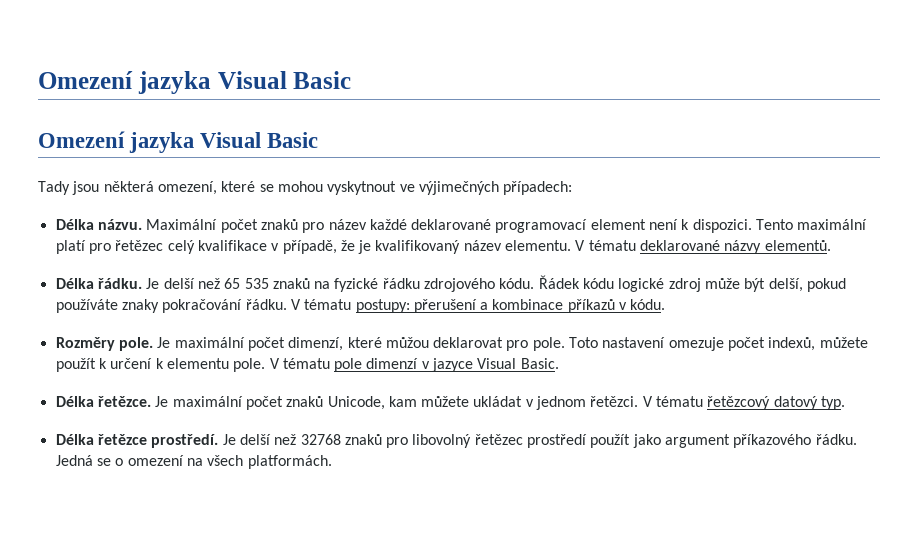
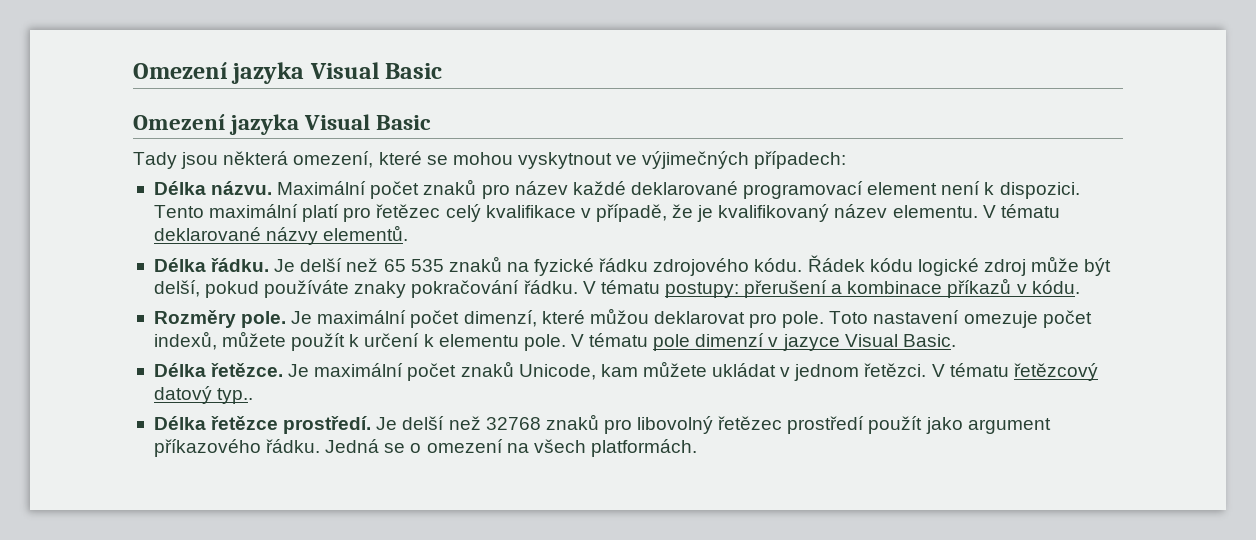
- V tématu řetězcový datový typ.
+ V tématu řetězcový datový typ..

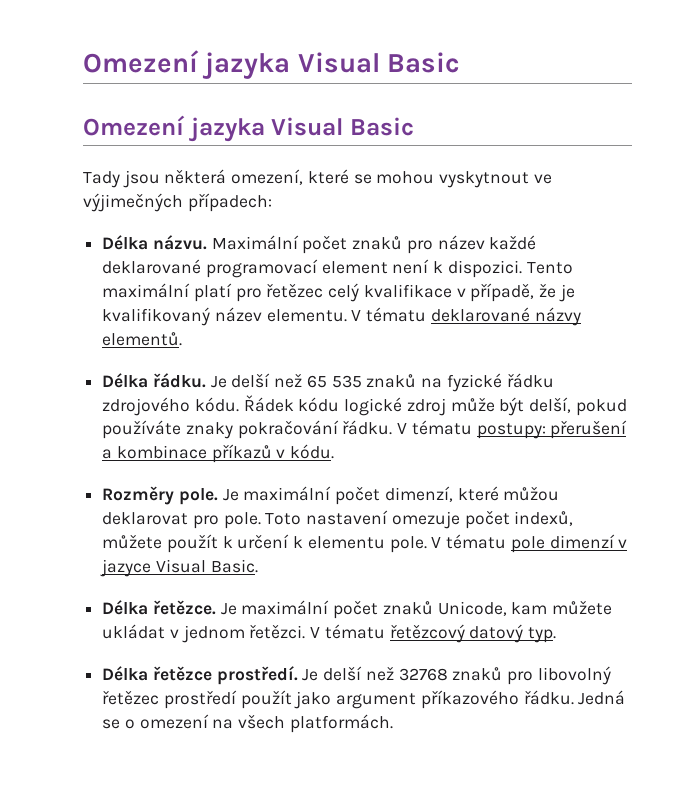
- V tématu řetězcový datový typ..
+ V tématu řetězcový datový typ.

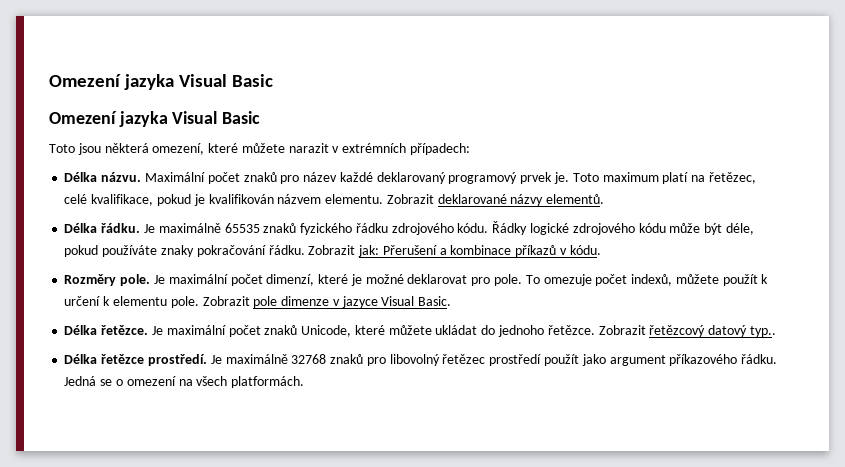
- Tady jsou některá omezení, které se mohou vyskytnout ve výjimečných případech:
+ Toto jsou některá omezení, které můžete narazit v extrémních případech:
- Maximální počet znaků pro název každé deklarované programovací element není k dispozici. Tento maximální platí pro řetězec celý kvalifikace v případě, že je kvalifikovaný název elementu. V tématu deklarované názvy elementů.
+ Maximální počet znaků pro název každé deklarovaný programový prvek je. Toto maximum platí na řetězec, celé kvalifikace, pokud je kvalifikován názvem elementu. Zobrazit deklarované názvy elementů.
- Je delší než 65 535 znaků na fyzické řádku zdrojového kódu. Řádek kódu logické zdroj může být delší, pokud používáte znaky pokračování řádku.
+ Je maximálně 65535 znaků fyzického řádku zdrojového kódu. Řádky logické zdrojového kódu může být déle, pokud používáte znaky pokračování řádku.
- V tématu postupy: přerušení a kombinace příkazů v kódu.
+ Zobrazit jak: Přerušení a kombinace příkazů v kódu.
- Je maximální počet dimenzí, které můžou deklarovat pro pole.
+ Je maximální počet dimenzí, které je možné deklarovat pro pole.
- Toto nastavení omezuje počet indexů, můžete použít k určení k elementu pole.
+ To omezuje počet indexů, můžete použít k určení k elementu pole.
- V tématu pole dimenzí v jazyce Visual Basic.
+ Zobrazit pole dimenze v jazyce Visual Basic.
- Je maximální počet znaků Unicode, kam můžete ukládat v jednom řetězci. V tématu řetězcový datový typ.
+ Je maximální počet znaků Unicode, které můžete ukládat do jednoho řetězce. Zobrazit řetězcový datový typ..
- Je delší než 32768 znaků pro libovolný řetězec prostředí použít jako argument příkazového řádku.
+ Je maximálně 32768 znaků pro libovolný řetězec prostředí použít jako argument příkazového řádku.

